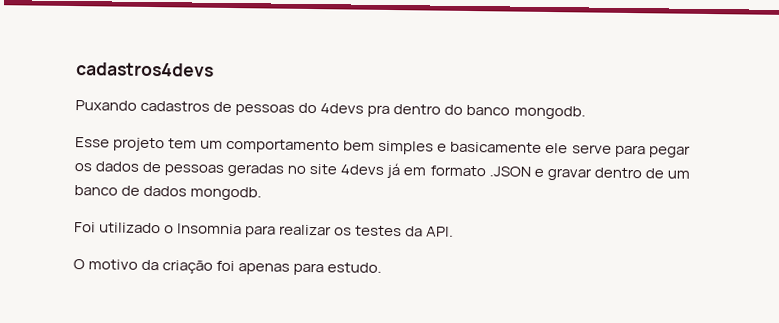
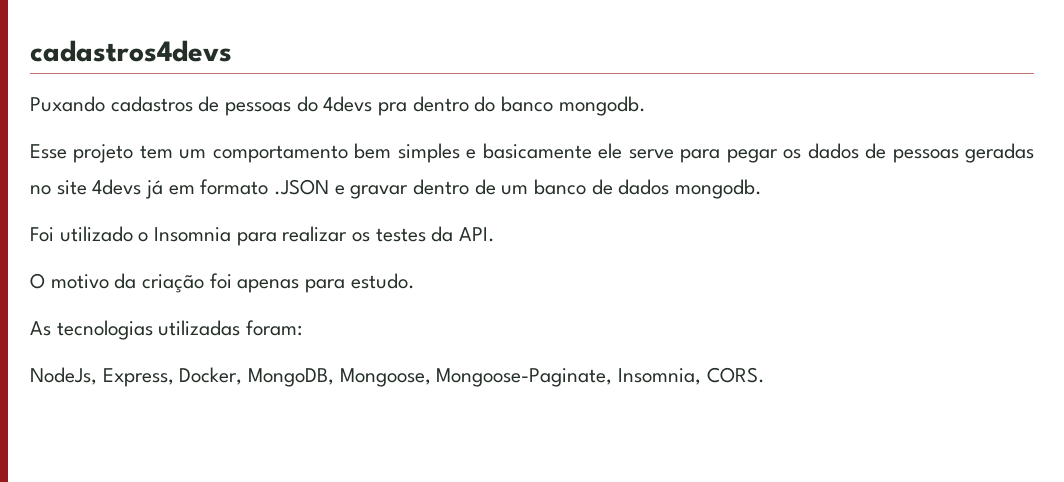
+ As tecnologias utilizadas foram:
+ NodeJs, Express, Docker, MongoDB, Mongoose, Mongoose-Paginate, Insomnia, CORS.

